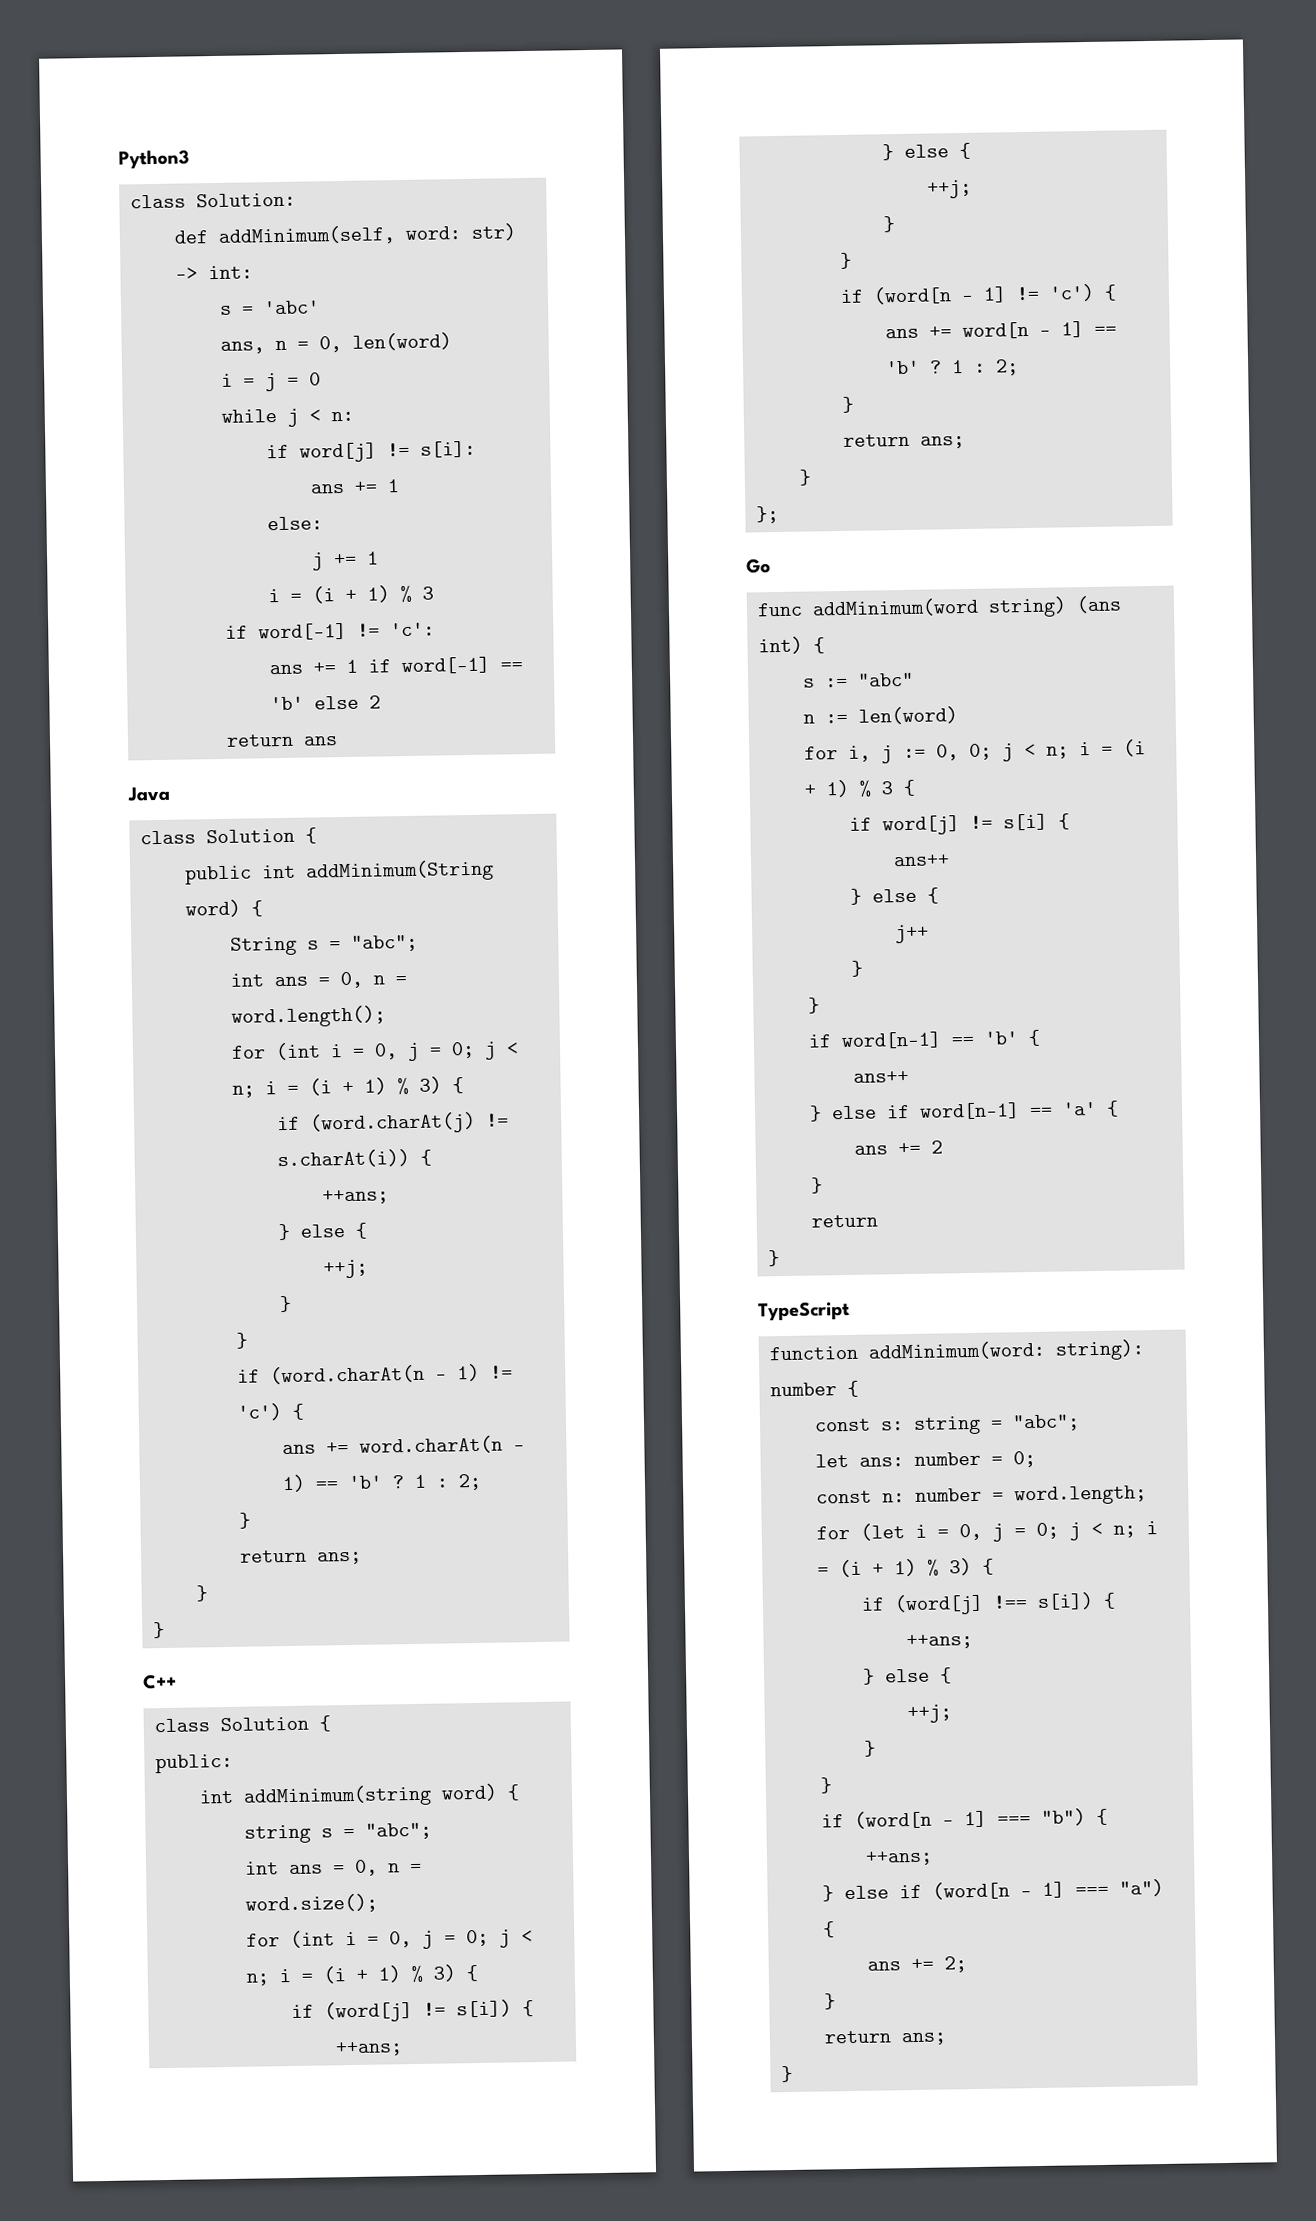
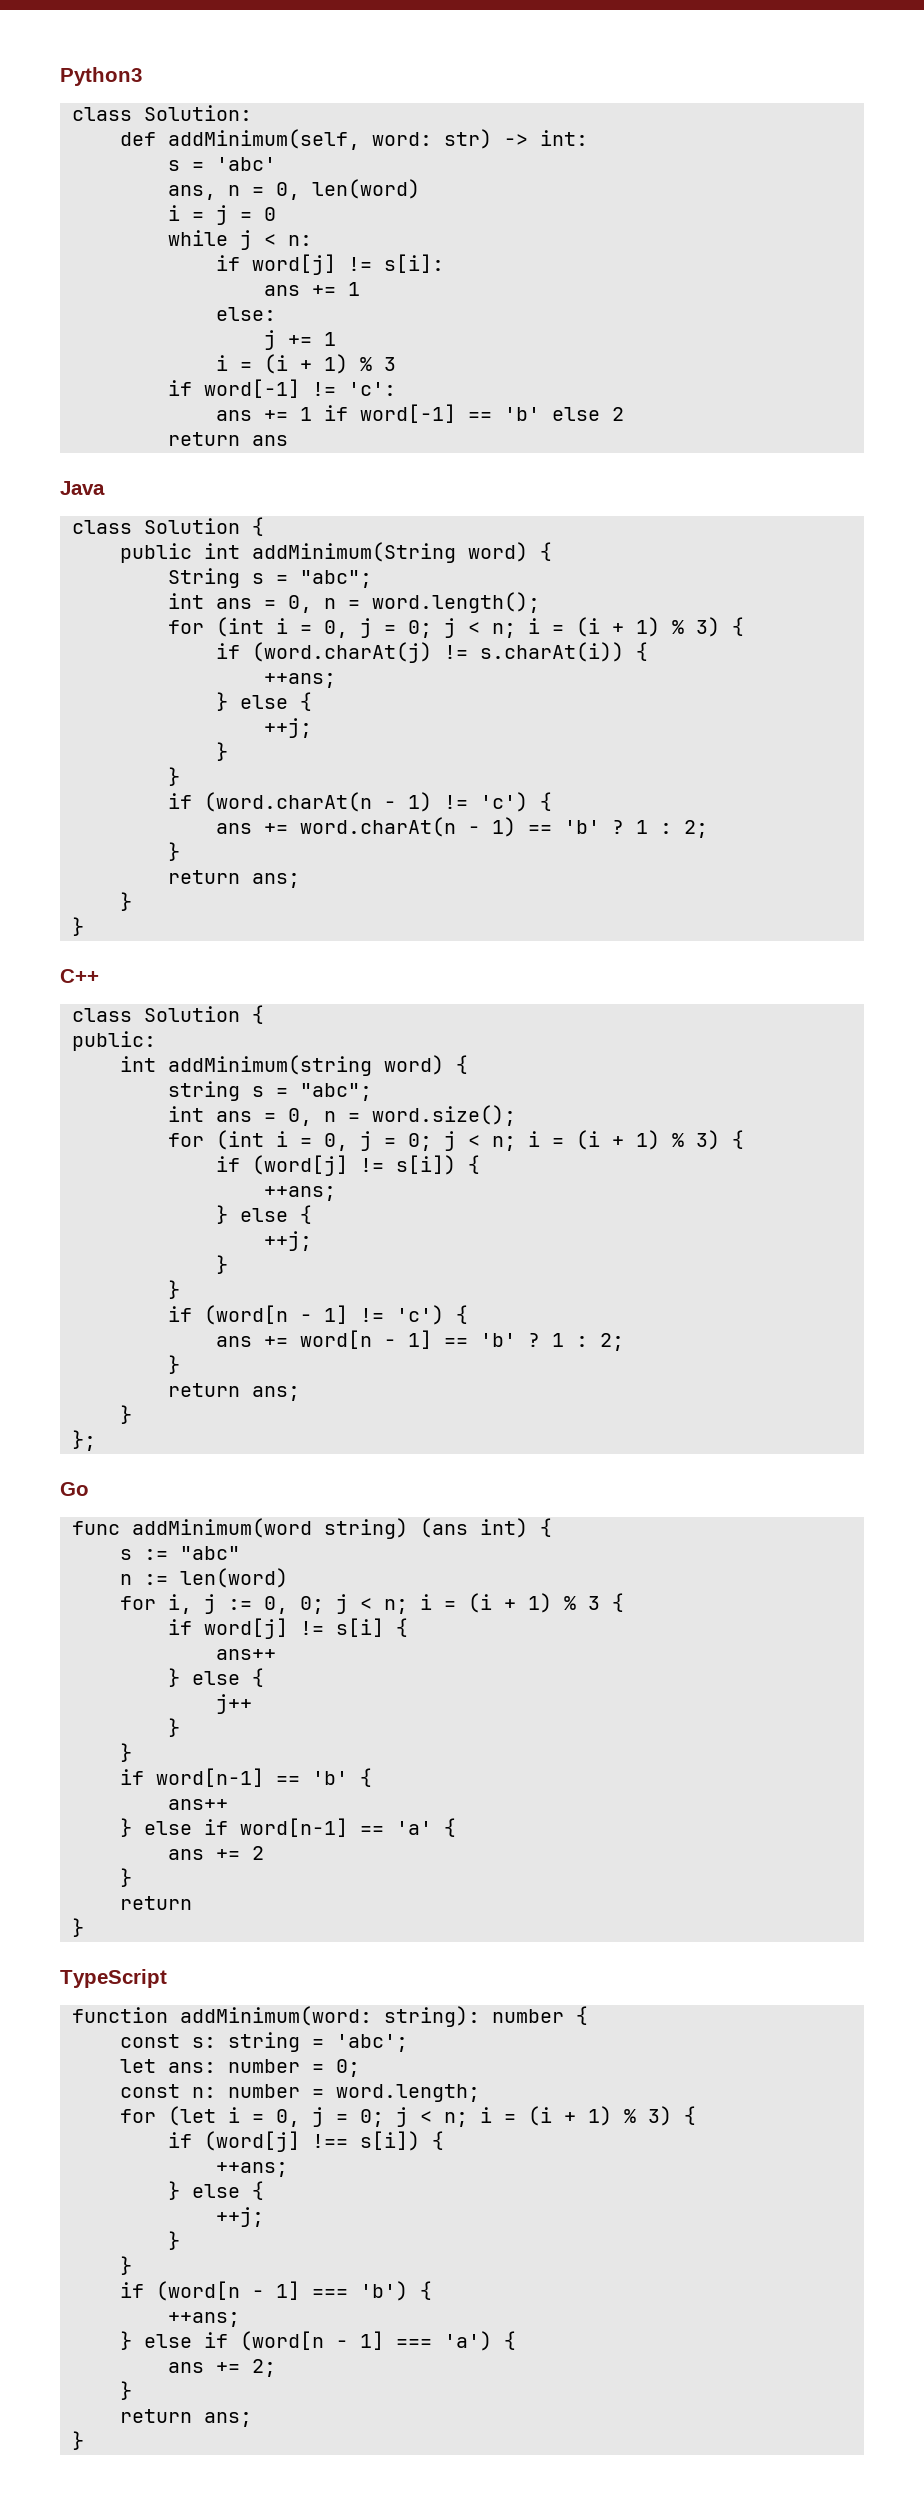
- const s: string = "abc";
+ const s: string = 'abc';
- if (word[n - 1] === "b") {
+ if (word[n - 1] === 'b') {
- } else if (word[n - 1] === "a") {
+ } else if (word[n - 1] === 'a') {

